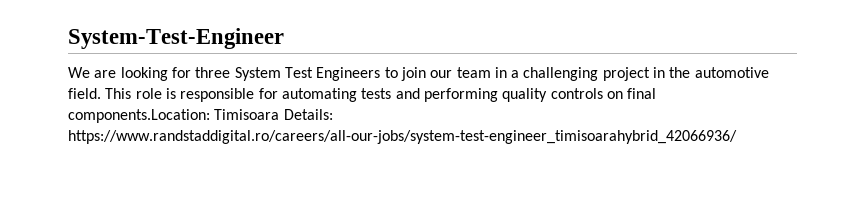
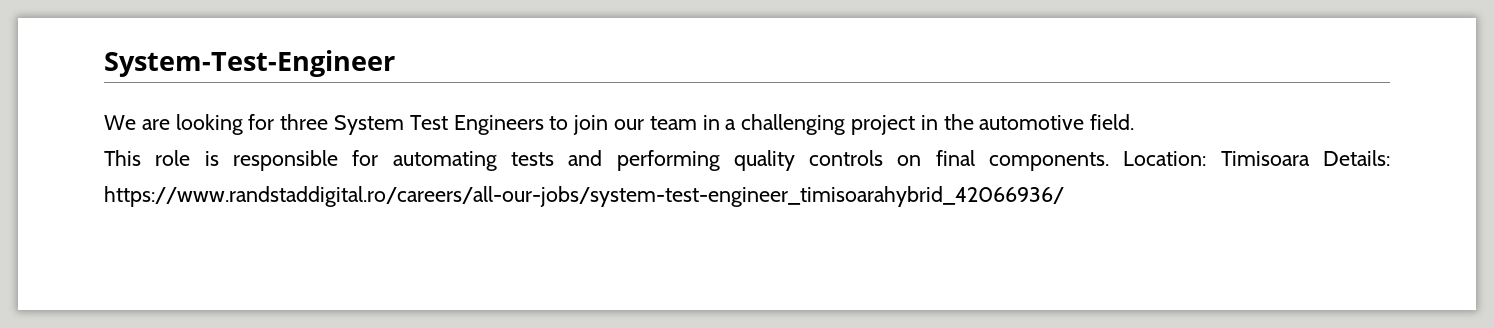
- We are looking for three System Test Engineers to join our team in a challenging project in the automotive field. This role is responsible for automating tests and performing quality controls on final components.Location: Timisoara Details: https://www.randstaddigital.ro/careers/all-our-jobs/system-test-engineer_timisoarahybrid_42066936/
+ We are looking for three System Test Engineers to join our team in a challenging project in the automotive field.
+ This role is responsible for automating tests and performing quality controls on final components. Location: Timisoara Details: https://www.randstaddigital.ro/careers/all-our-jobs/system-test-engineer_timisoarahybrid_42066936/

